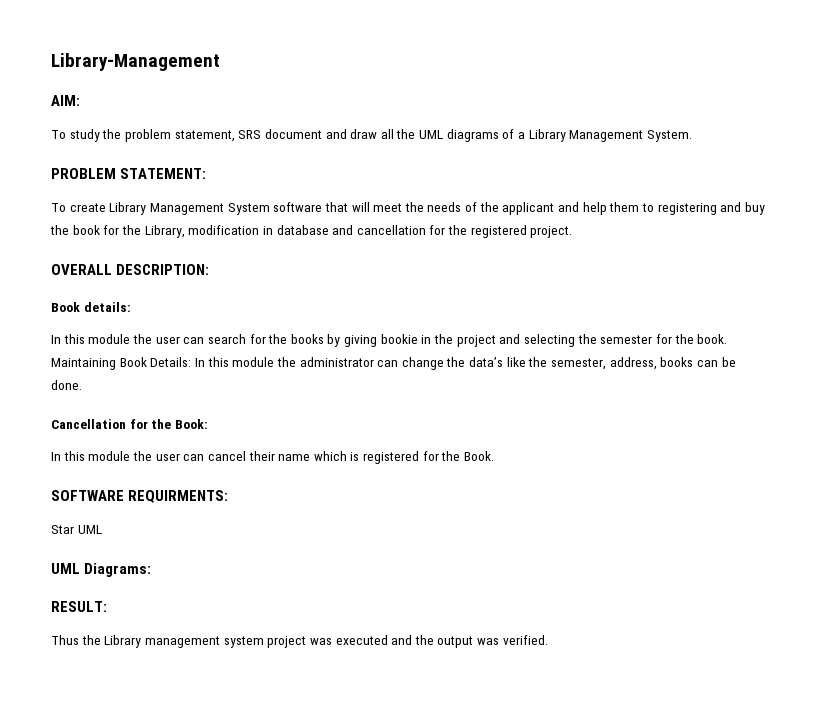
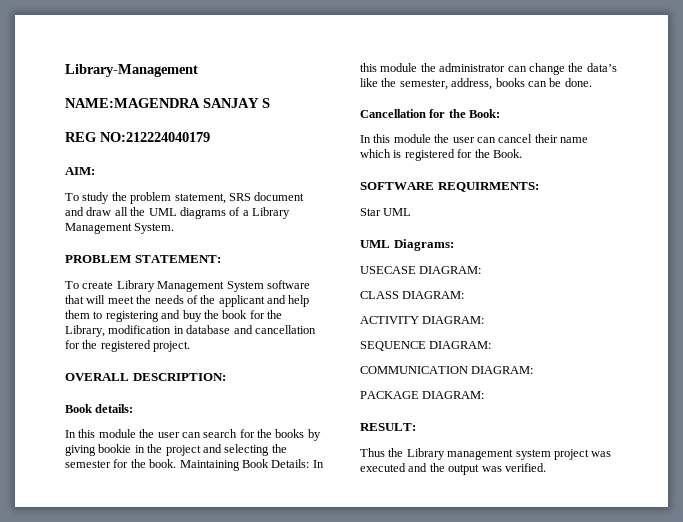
+ NAME:MAGENDRA SANJAY S
+ REG NO:212224040179
+ USECASE DIAGRAM:
+ CLASS DIAGRAM:
+ ACTIVITY DIAGRAM:
+ SEQUENCE DIAGRAM:
+ COMMUNICATION DIAGRAM:
+ PACKAGE DIAGRAM:

